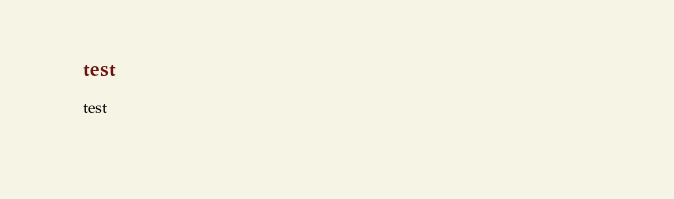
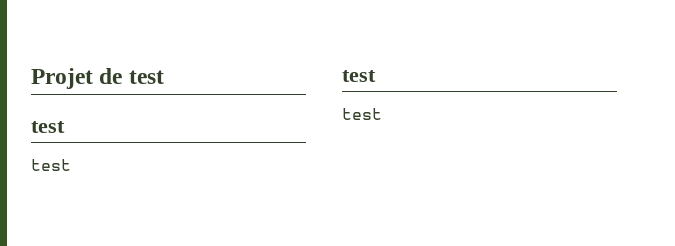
+ Projet de test
+ test
+ test

